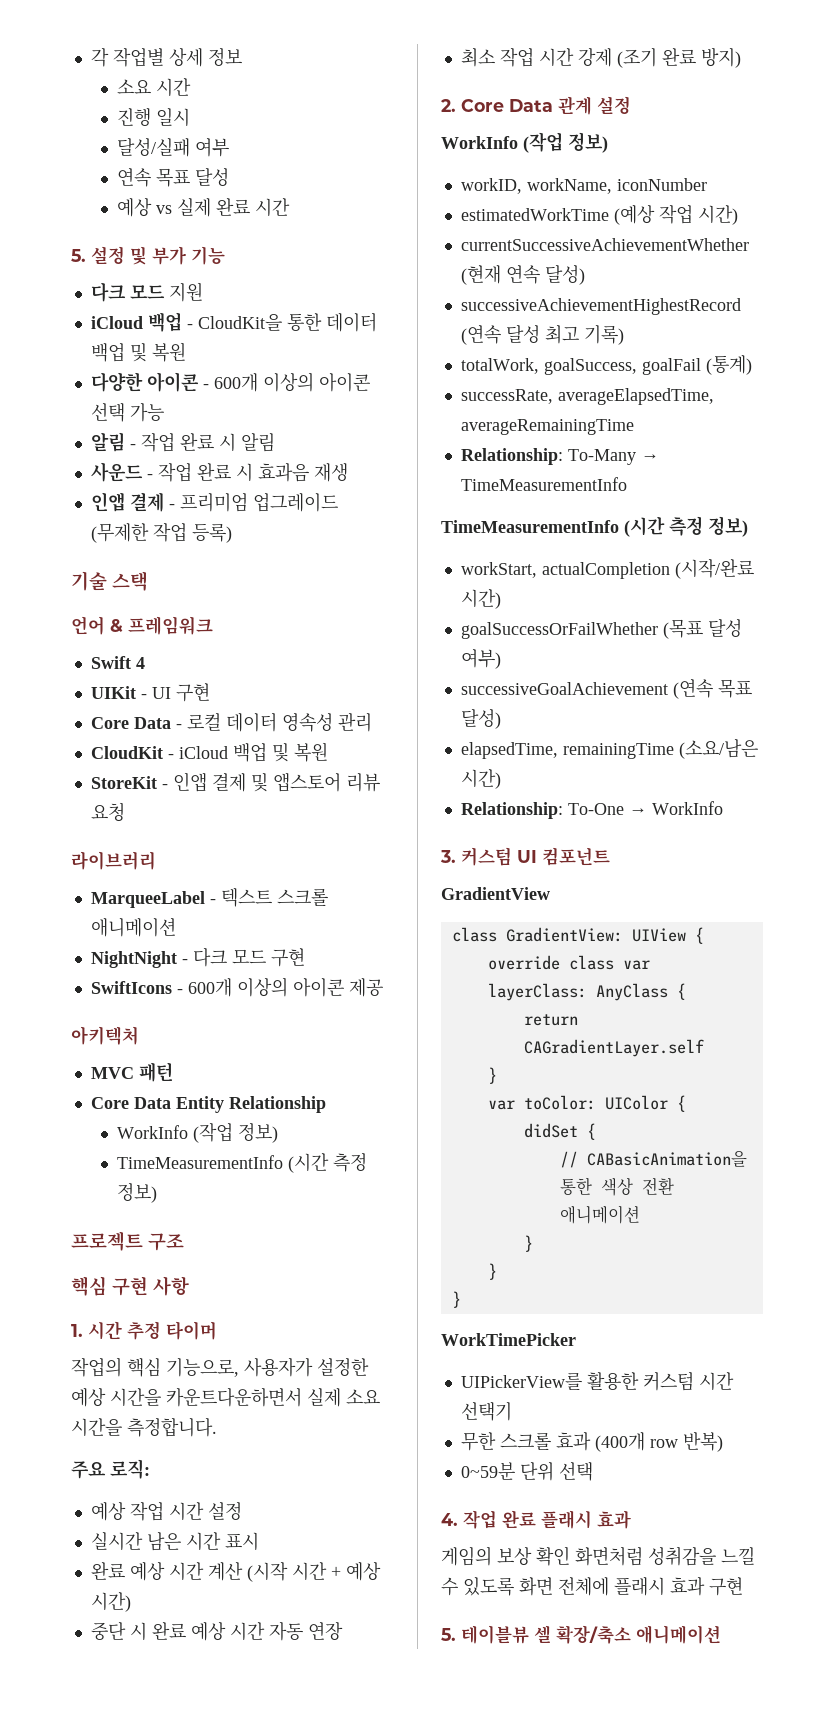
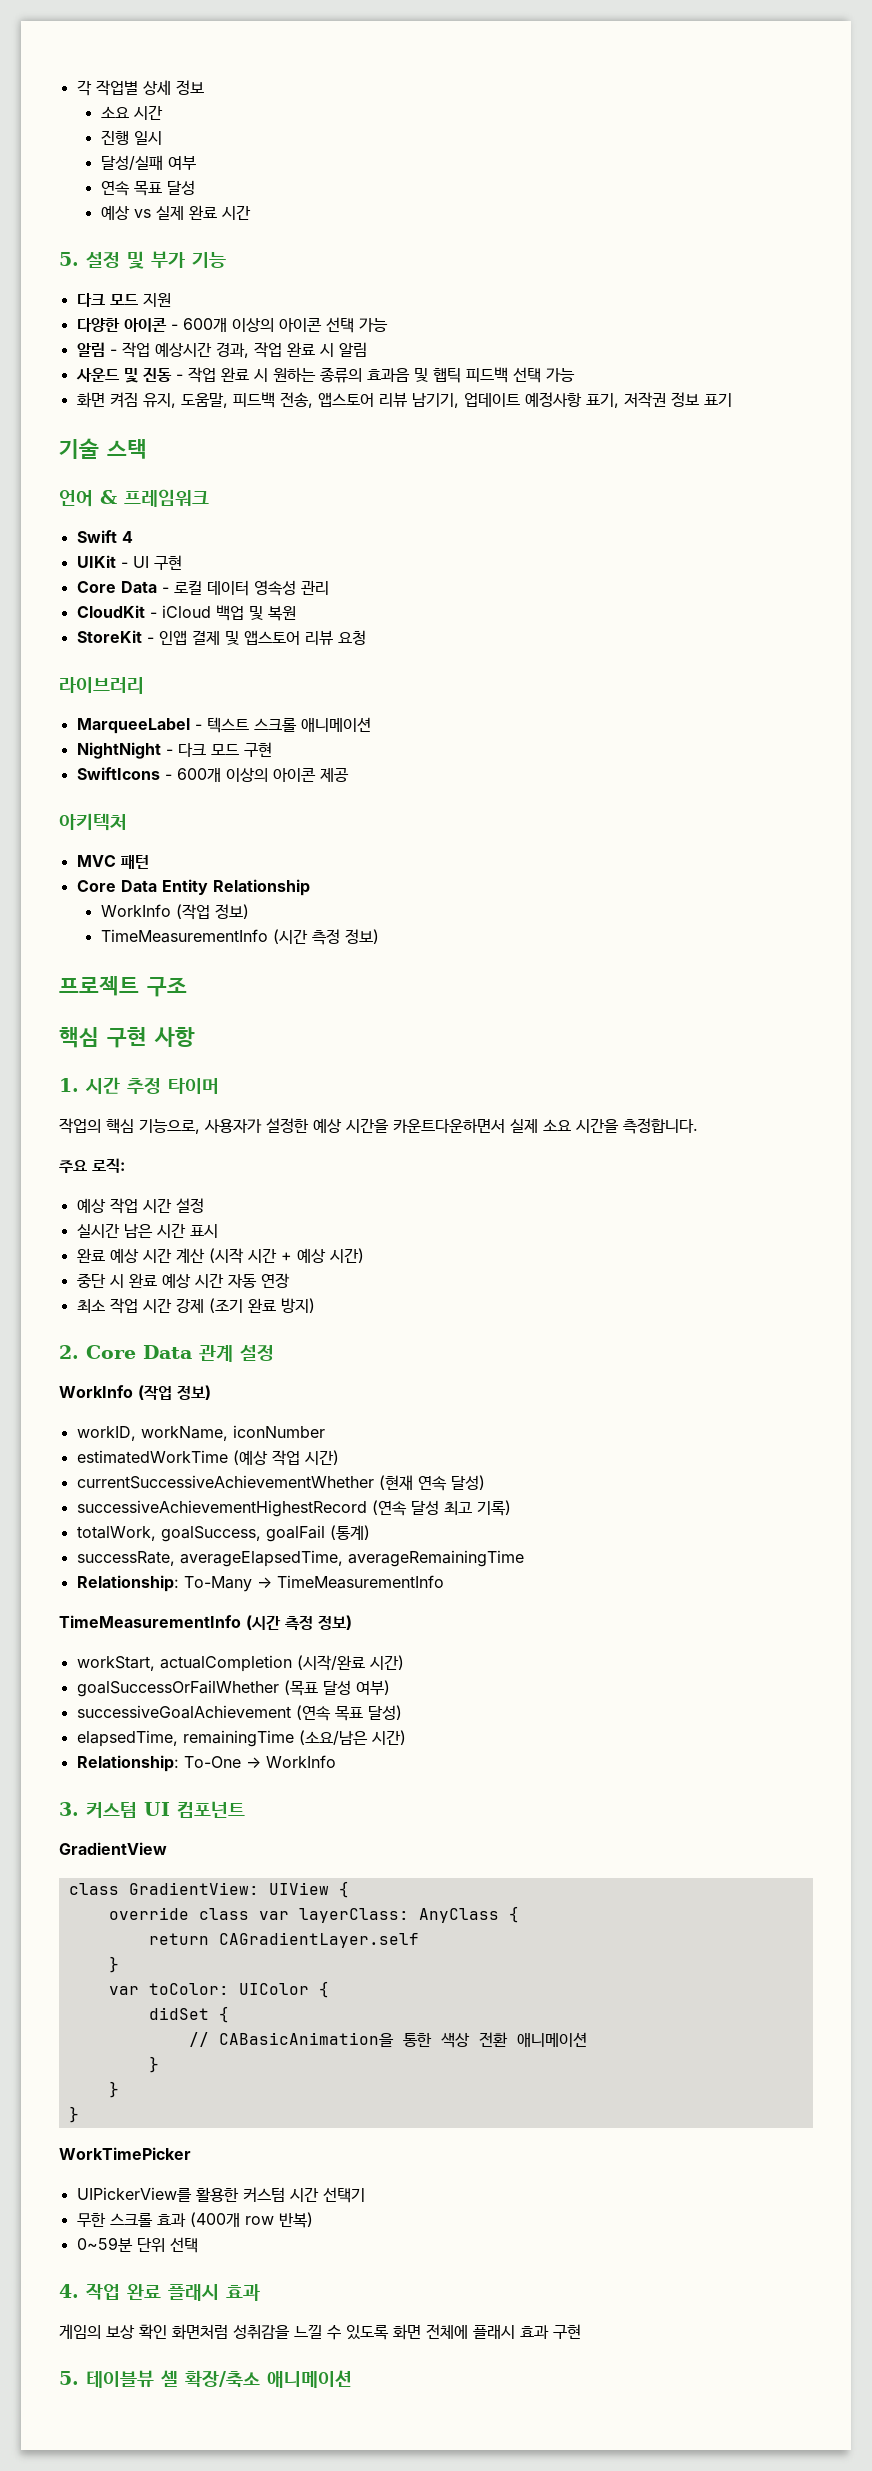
- iCloud 백업 - CloudKit을 통한 데이터 백업 및 복원
- 알림 - 작업 완료 시 알림
+ 알림 - 작업 예상시간 경과, 작업 완료 시 알림
- 사운드 - 작업 완료 시 효과음 재생
- 인앱 결제 - 프리미엄 업그레이드 (무제한 작업 등록)
+ 사운드 및 진동 - 작업 완료 시 원하는 종류의 효과음 및 햅틱 피드백 선택 가능
+ 화면 켜짐 유지, 도움말, 피드백 전송, 앱스토어 리뷰 남기기, 업데이트 예정사항 표기, 저작권 정보 표기

